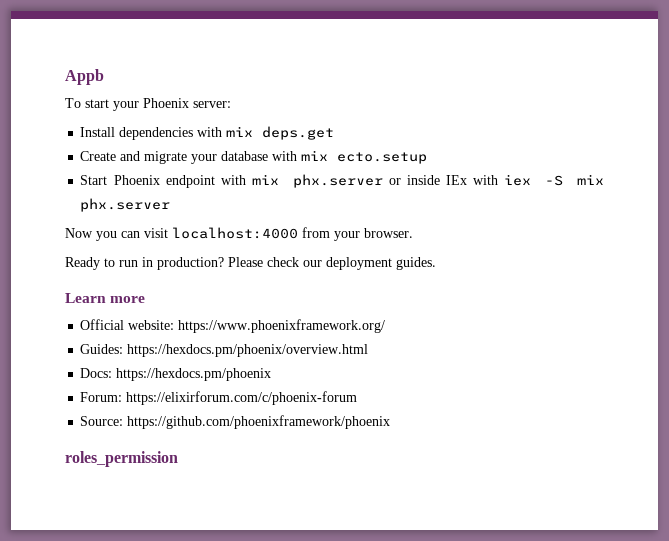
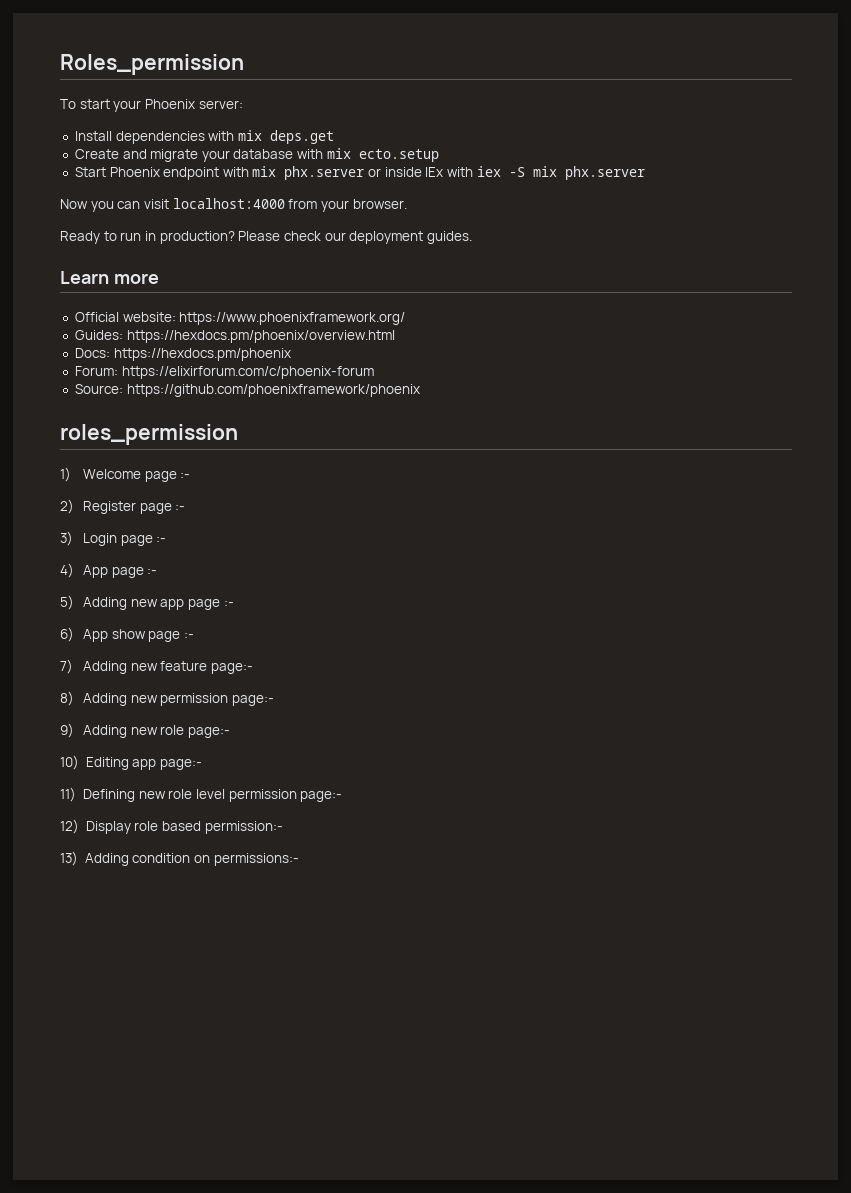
- Appb
+ Roles_permission
+ 1) Welcome page :-
+ 2) Register page :-
+ 3) Login page :-
+ 4) App page :-
+ 5) Adding new app page :-
+ 6) App show page :-
+ 7) Adding new feature page:-
+ 8) Adding new permission page:-
+ 9) Adding new role page:-
+ 10) Editing app page:-
+ 11) Defining new role level permission page:-
+ 12) Display role based permission:-
+ 13) Adding condition on permissions:-

